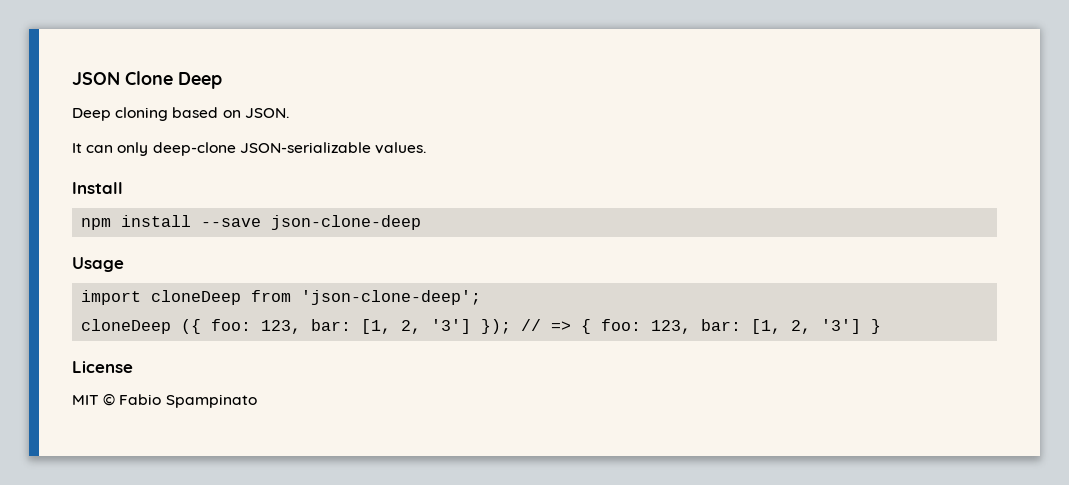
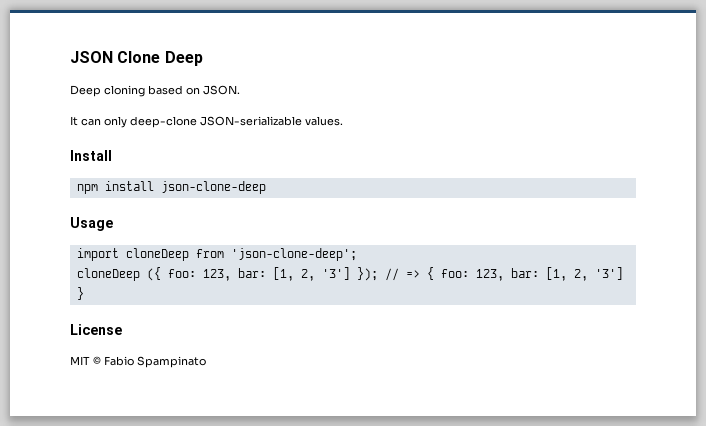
- npm install --save json-clone-deep
+ npm install json-clone-deep

